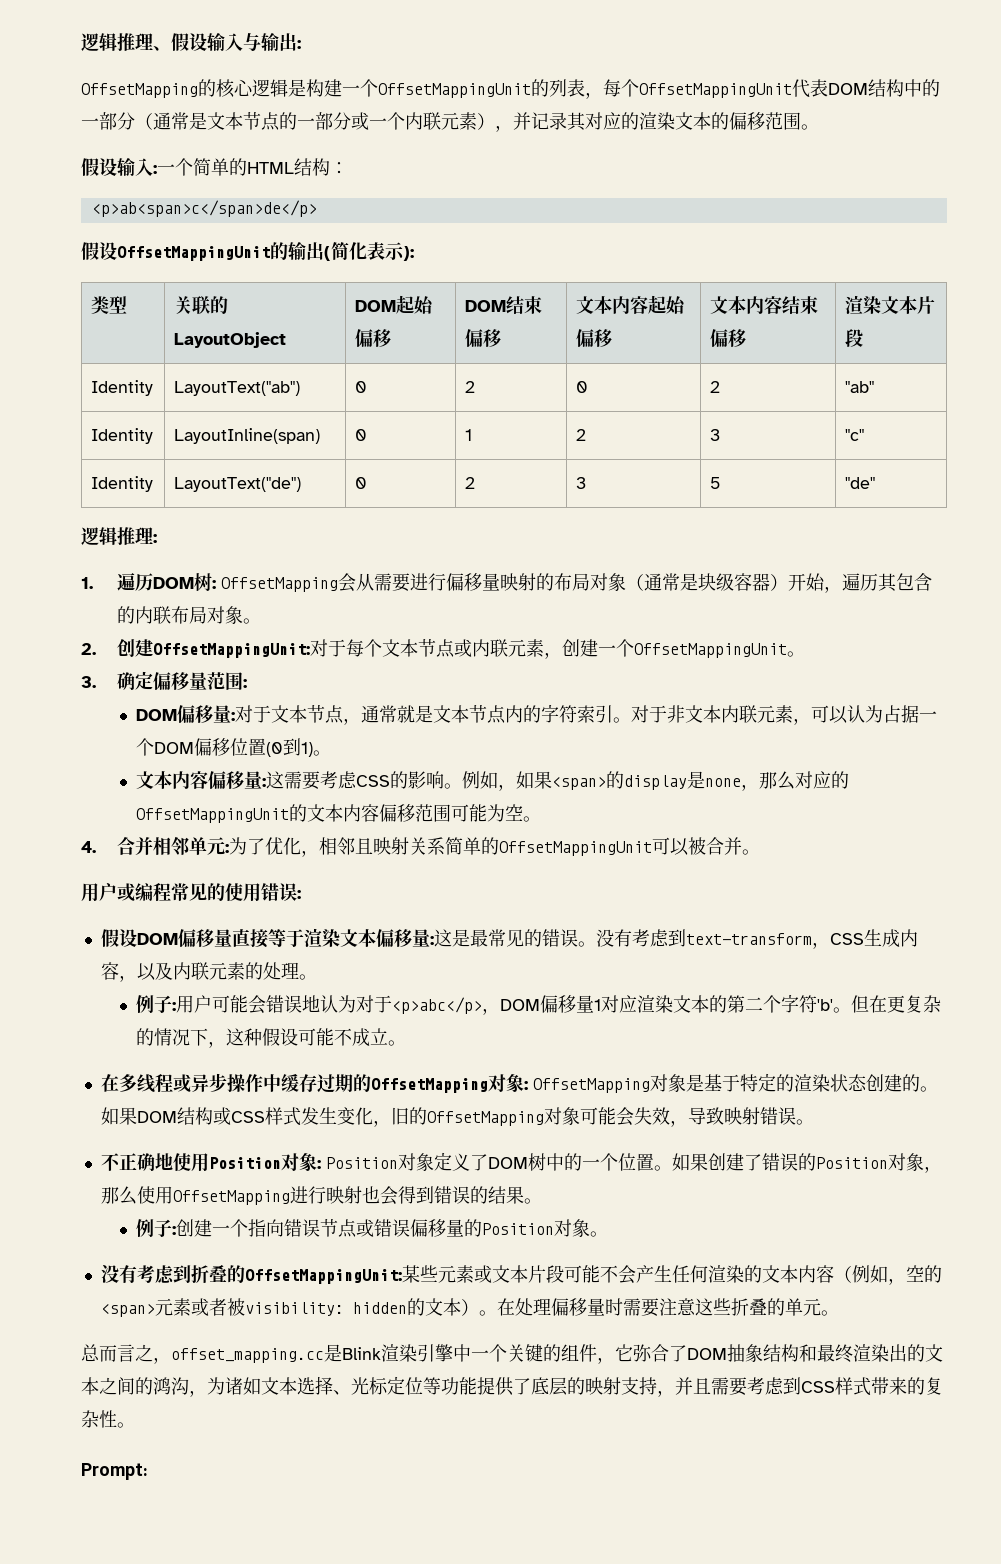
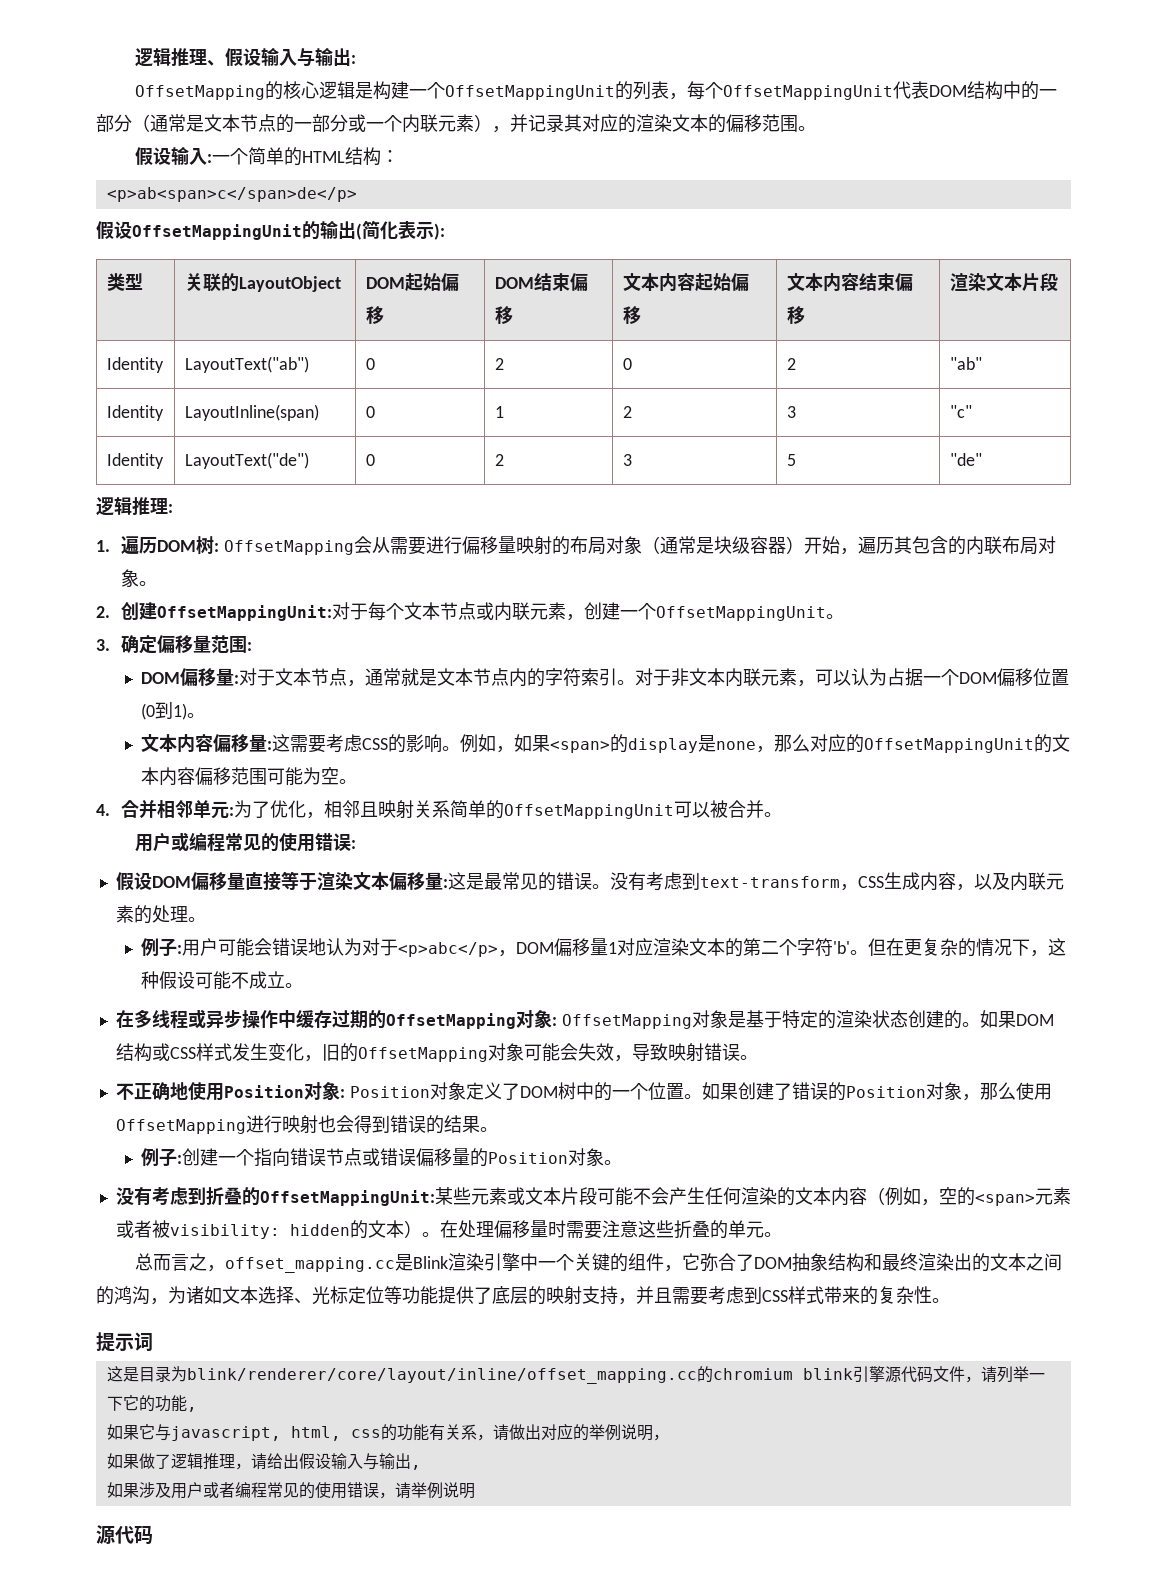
- Prompt:
+ 提示词
+ 这是目录为blink/renderer/core/layout/inline/offset_mapping.cc的chromium blink引擎源代码文件，请列举一下它的功能,
+ 如果它与javascript, html, css的功能有关系，请做出对应的举例说明，
+ 如果做了逻辑推理，请给出假设输入与输出,
+ 如果涉及用户或者编程常见的使用错误，请举例说明
+ 源代码

